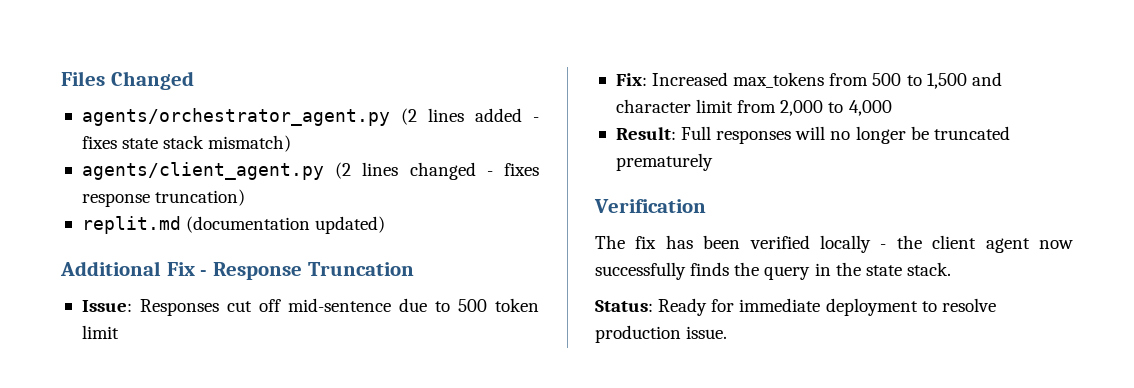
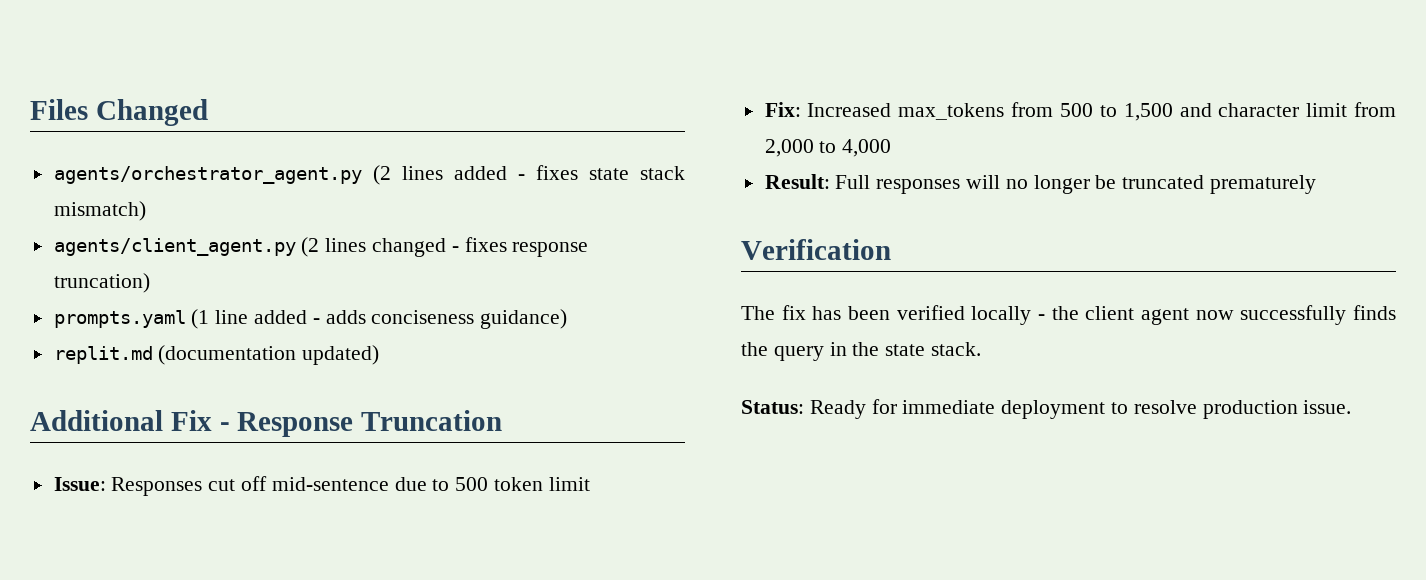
+ prompts.yaml (1 line added - adds conciseness guidance)

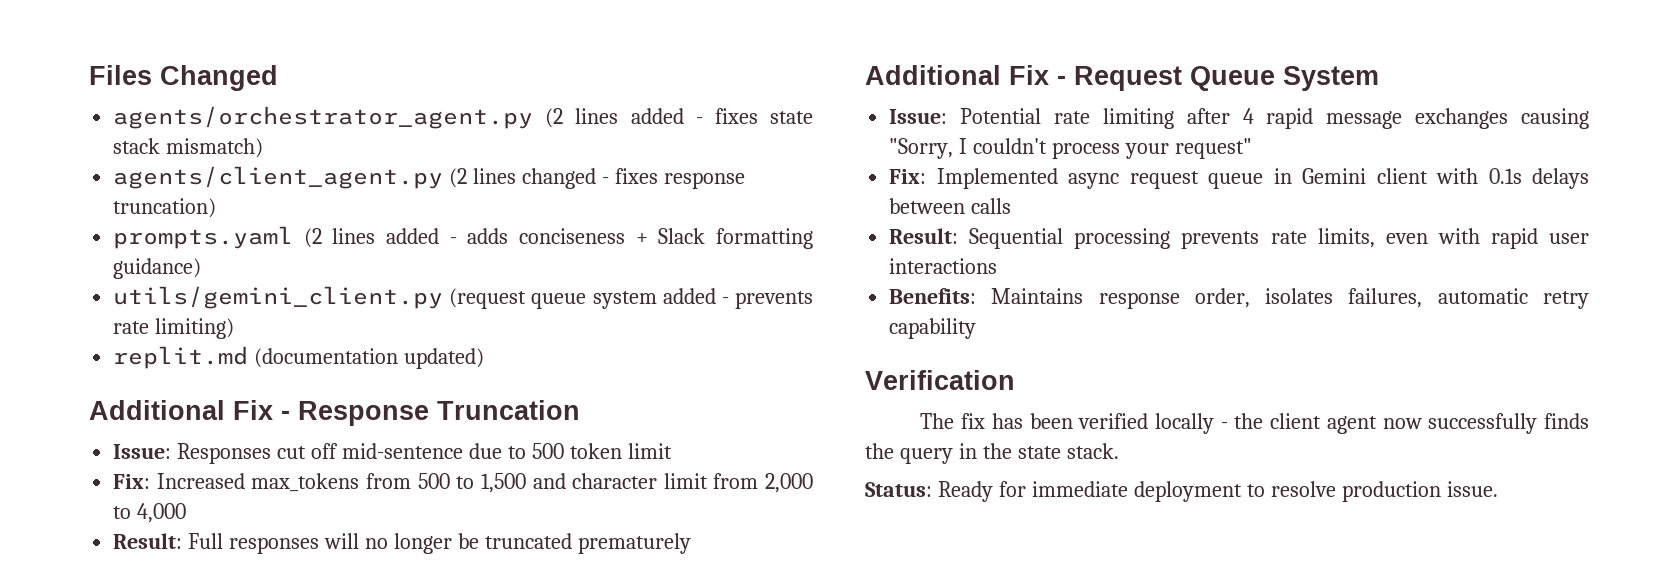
- prompts.yaml (1 line added - adds conciseness guidance)
+ prompts.yaml (2 lines added - adds conciseness + Slack formatting guidance)
+ utils/gemini_client.py (request queue system added - prevents rate limiting)
+ Additional Fix - Request Queue System
+ Issue: Potential rate limiting after 4 rapid message exchanges causing "Sorry, I couldn't process your request"
+ Fix: Implemented async request queue in Gemini client with 0.1s delays between calls
+ Result: Sequential processing prevents rate limits, even with rapid user interactions
+ Benefits: Maintains response order, isolates failures, automatic retry capability

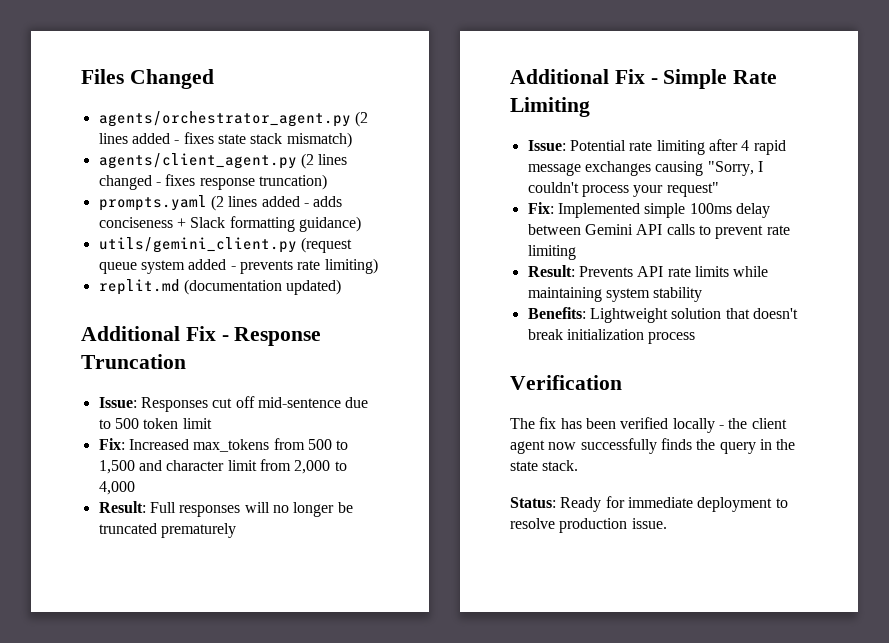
- Additional Fix - Request Queue System
+ Additional Fix - Simple Rate Limiting
- Fix: Implemented async request queue in Gemini client with 0.1s delays between calls
- Result: Sequential processing prevents rate limits, even with rapid user interactions
- Benefits: Maintains response order, isolates failures, automatic retry capability
+ Fix: Implemented simple 100ms delay between Gemini API calls to prevent rate limiting
+ Result: Prevents API rate limits while maintaining system stability
+ Benefits: Lightweight solution that doesn't break initialization process

